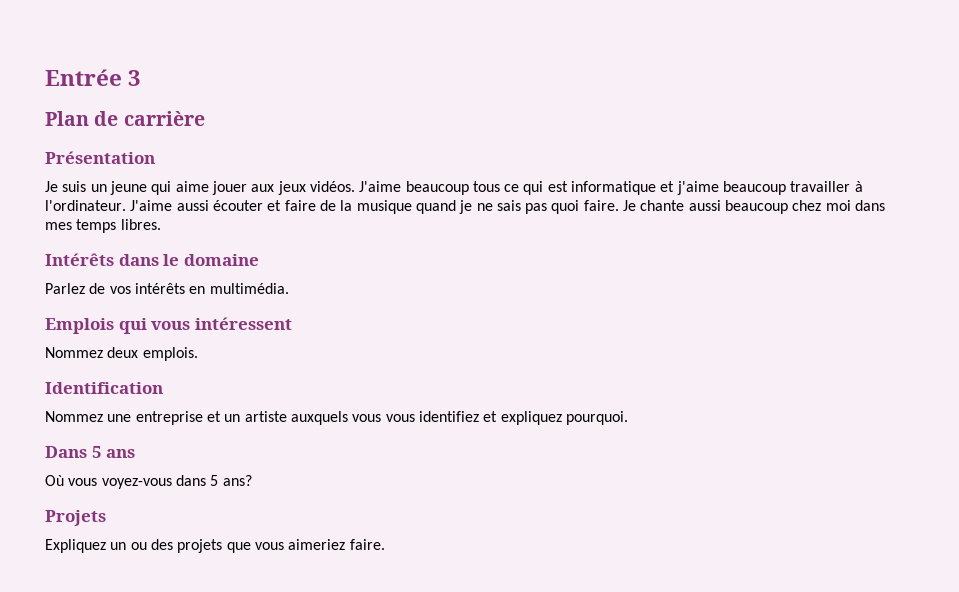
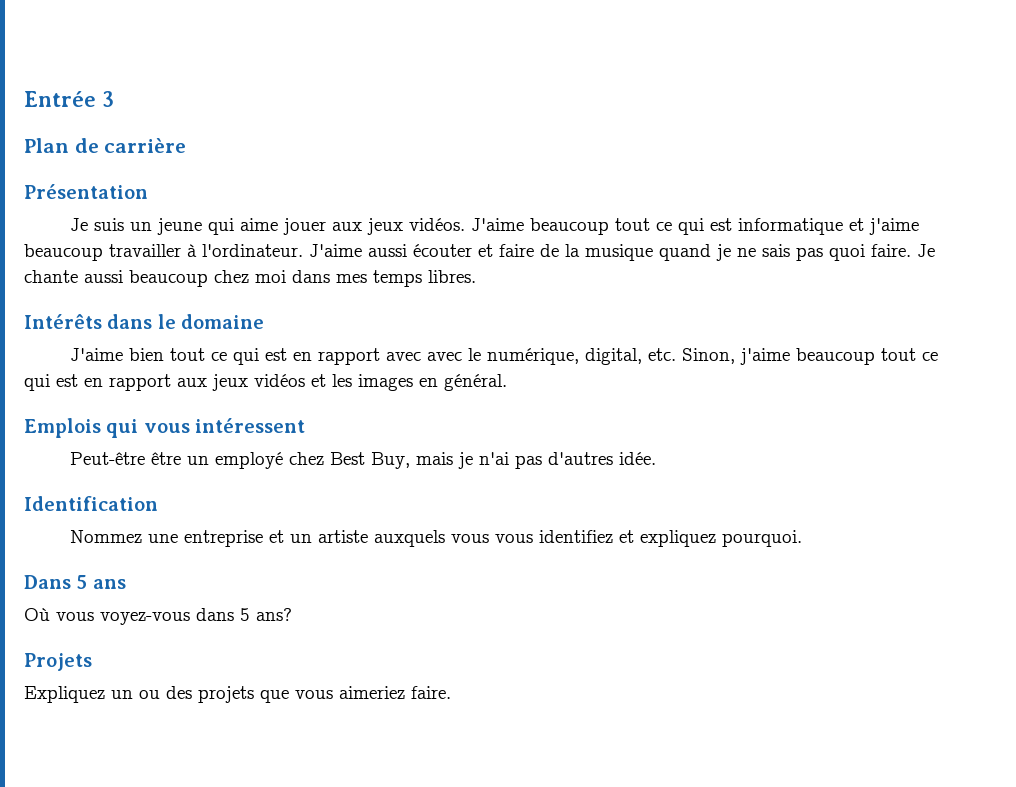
- J'aime beaucoup tous ce qui est informatique et j'aime beaucoup travailler à l'ordinateur.
+ J'aime beaucoup tout ce qui est informatique et j'aime beaucoup travailler à l'ordinateur.
- Parlez de vos intérêts en multimédia.
+ J'aime bien tout ce qui est en rapport avec avec le numérique, digital, etc. Sinon, j'aime beaucoup tout ce qui est en rapport aux jeux vidéos et les images en général.
  Emplois qui vous intéressent
- Nommez deux emplois.
+ Peut-être être un employé chez Best Buy, mais je n'ai pas d'autres idée.

